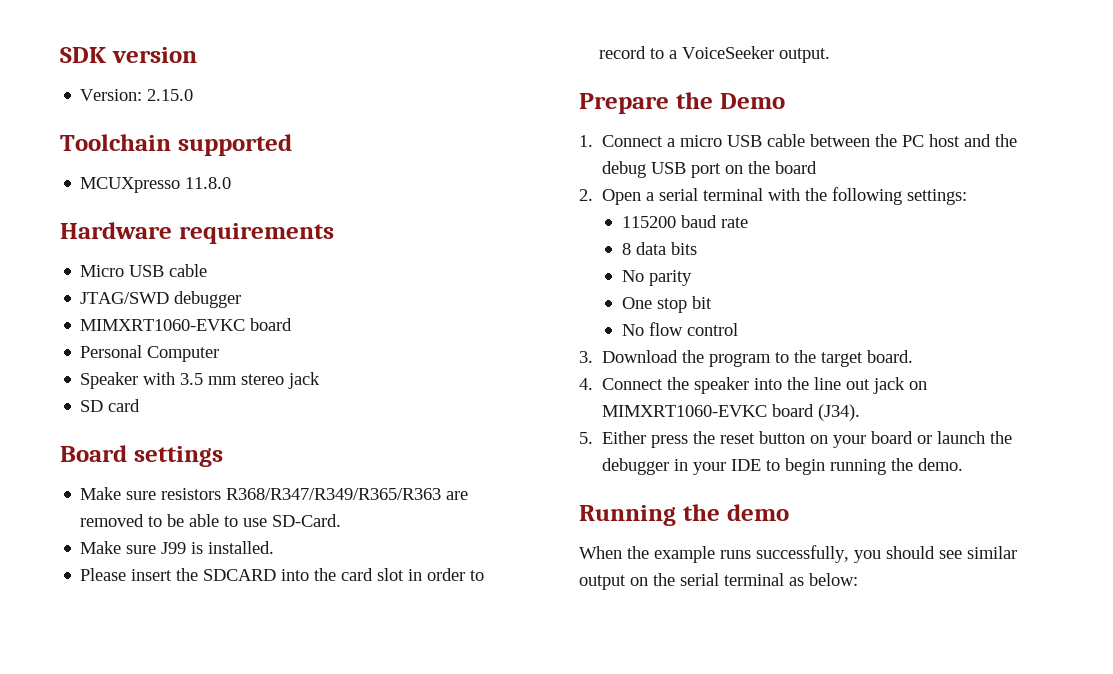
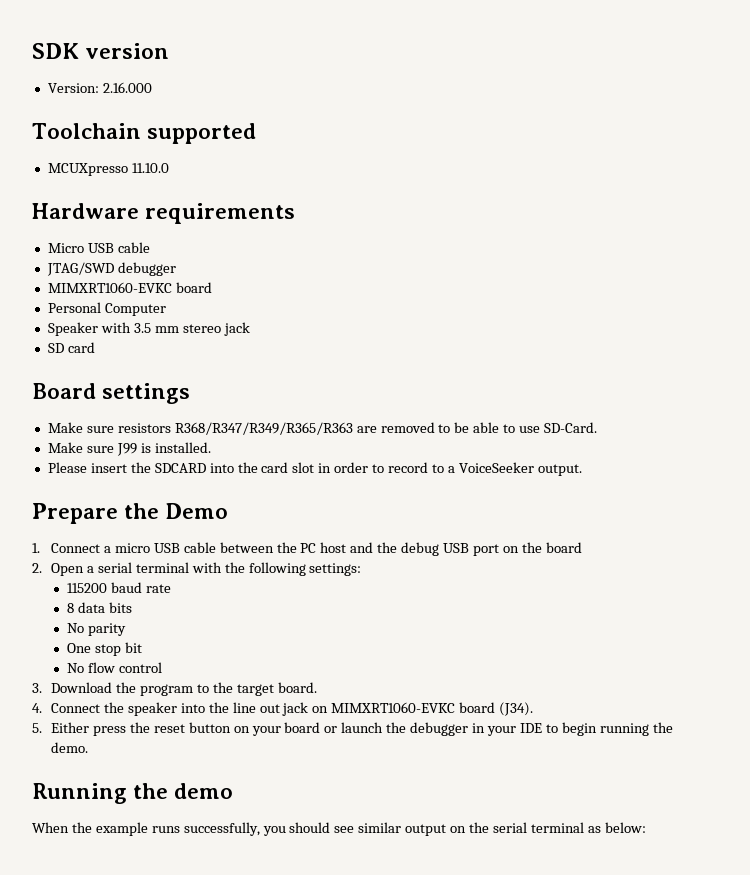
- Version: 2.15.0
+ Version: 2.16.000
- MCUXpresso 11.8.0
+ MCUXpresso 11.10.0

